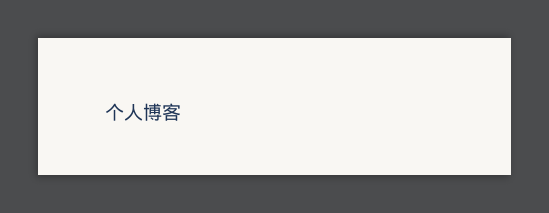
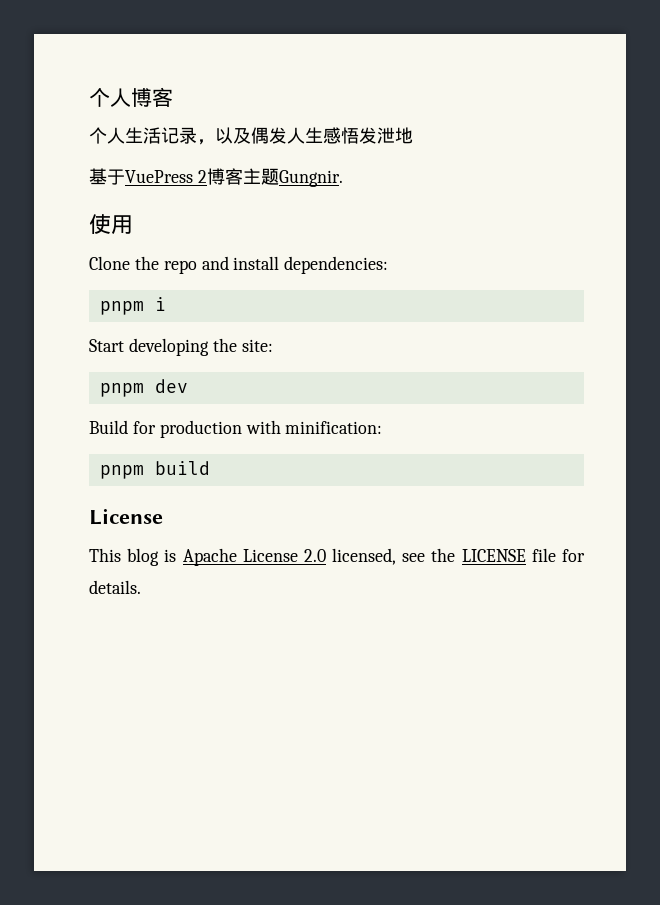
+ 个人生活记录，以及偶发人生感悟发泄地
+ 基于VuePress 2博客主题Gungnir.
+ 使用
+ Clone the repo and install dependencies:
+ pnpm i
+ Start developing the site:
+ pnpm dev
+ Build for production with minification:
+ pnpm build
+ License
+ This blog is Apache License 2.0 licensed, see the LICENSE file for details.

